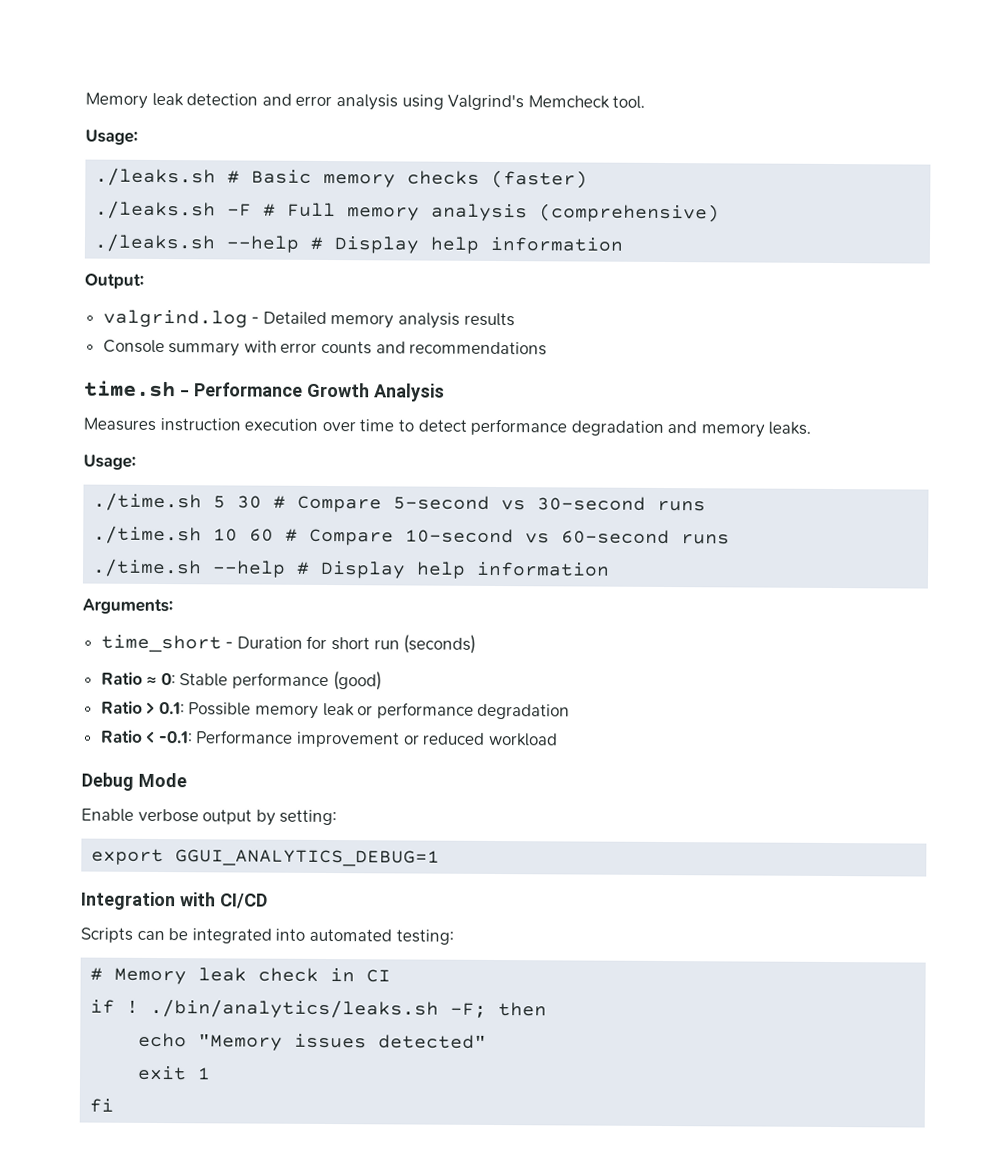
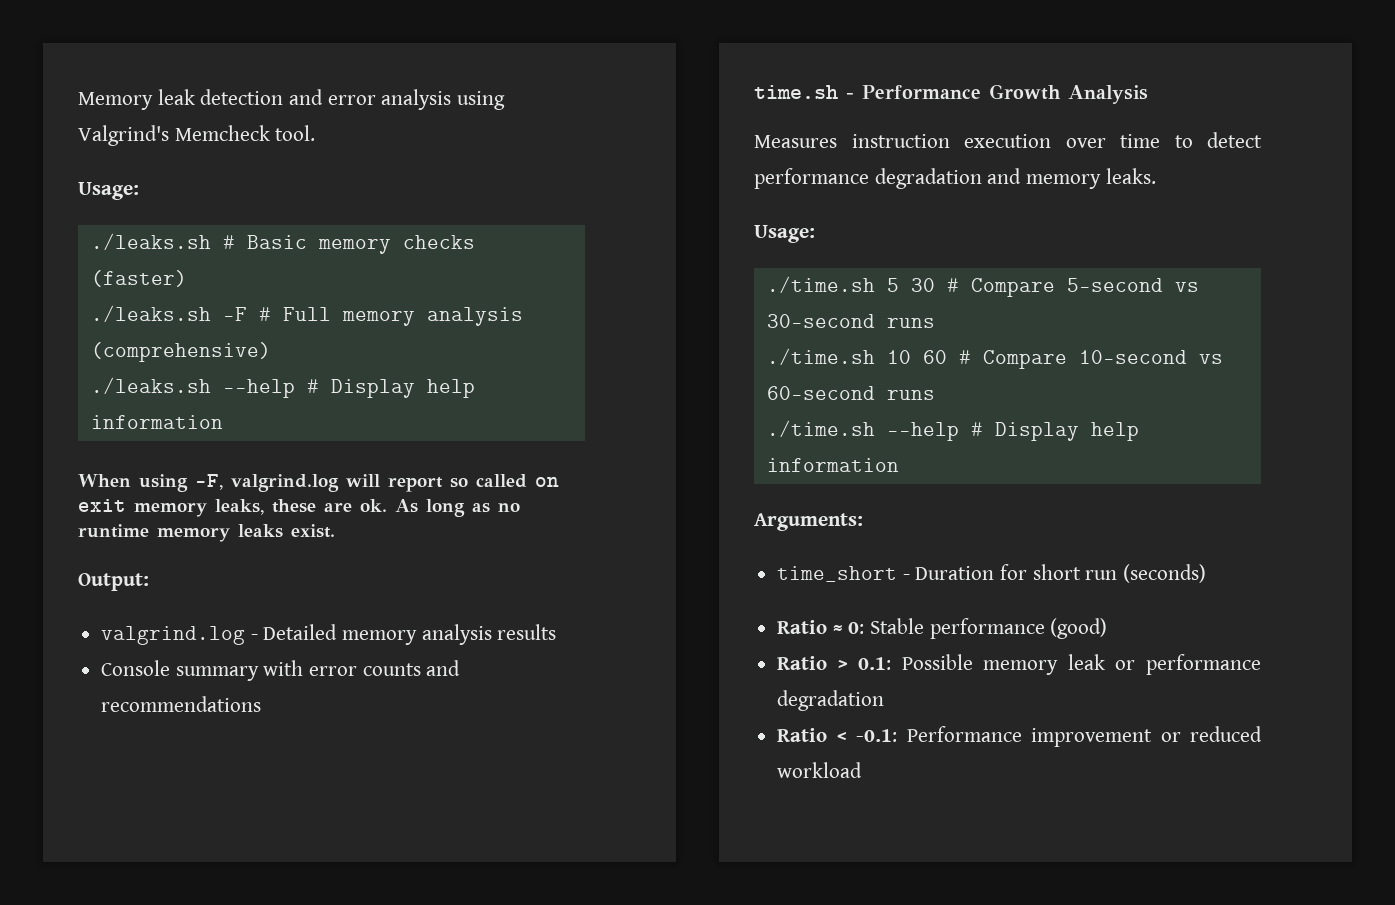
+ When using -F, valgrind.log will report so called on exit memory leaks, these are ok. As long as no runtime memory leaks exist.
- Debug Mode
- Enable verbose output by setting:
- export GGUI_ANALYTICS_DEBUG=1
- Integration with CI/CD
- Scripts can be integrated into automated testing:
- # Memory leak check in CI
- if ! ./bin/analytics/leaks.sh -F; then
- echo "Memory issues detected"
- exit 1
- fi

